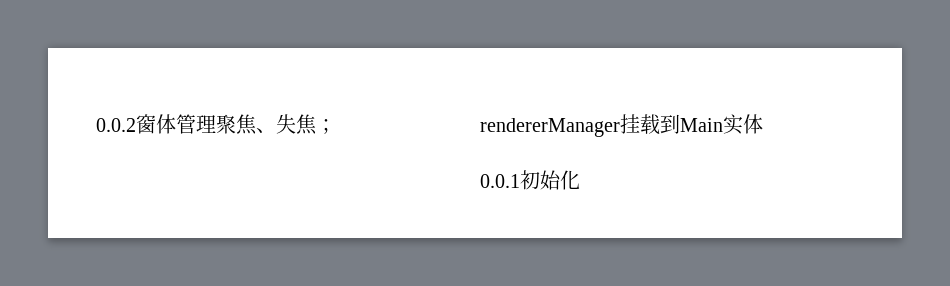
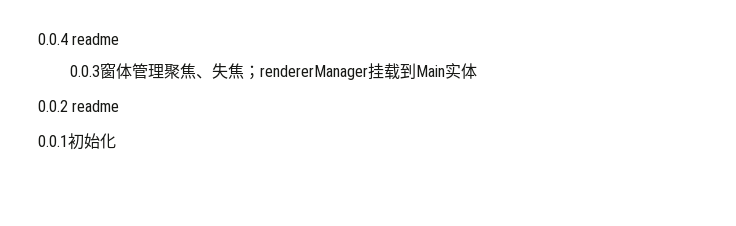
- 0.0.2窗体管理聚焦、失焦；rendererManager挂载到Main实体
+ 0.0.4 readme
+ 0.0.3窗体管理聚焦、失焦；rendererManager挂载到Main实体
+ 0.0.2 readme

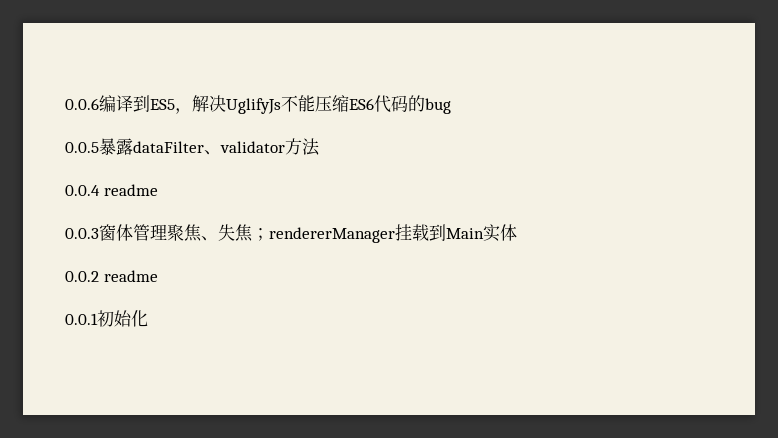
+ 0.0.6编译到ES5，解决UglifyJs不能压缩ES6代码的bug
+ 0.0.5暴露dataFilter、validator方法

